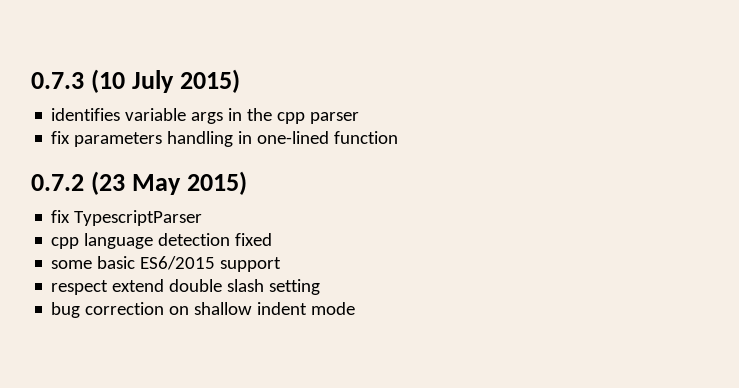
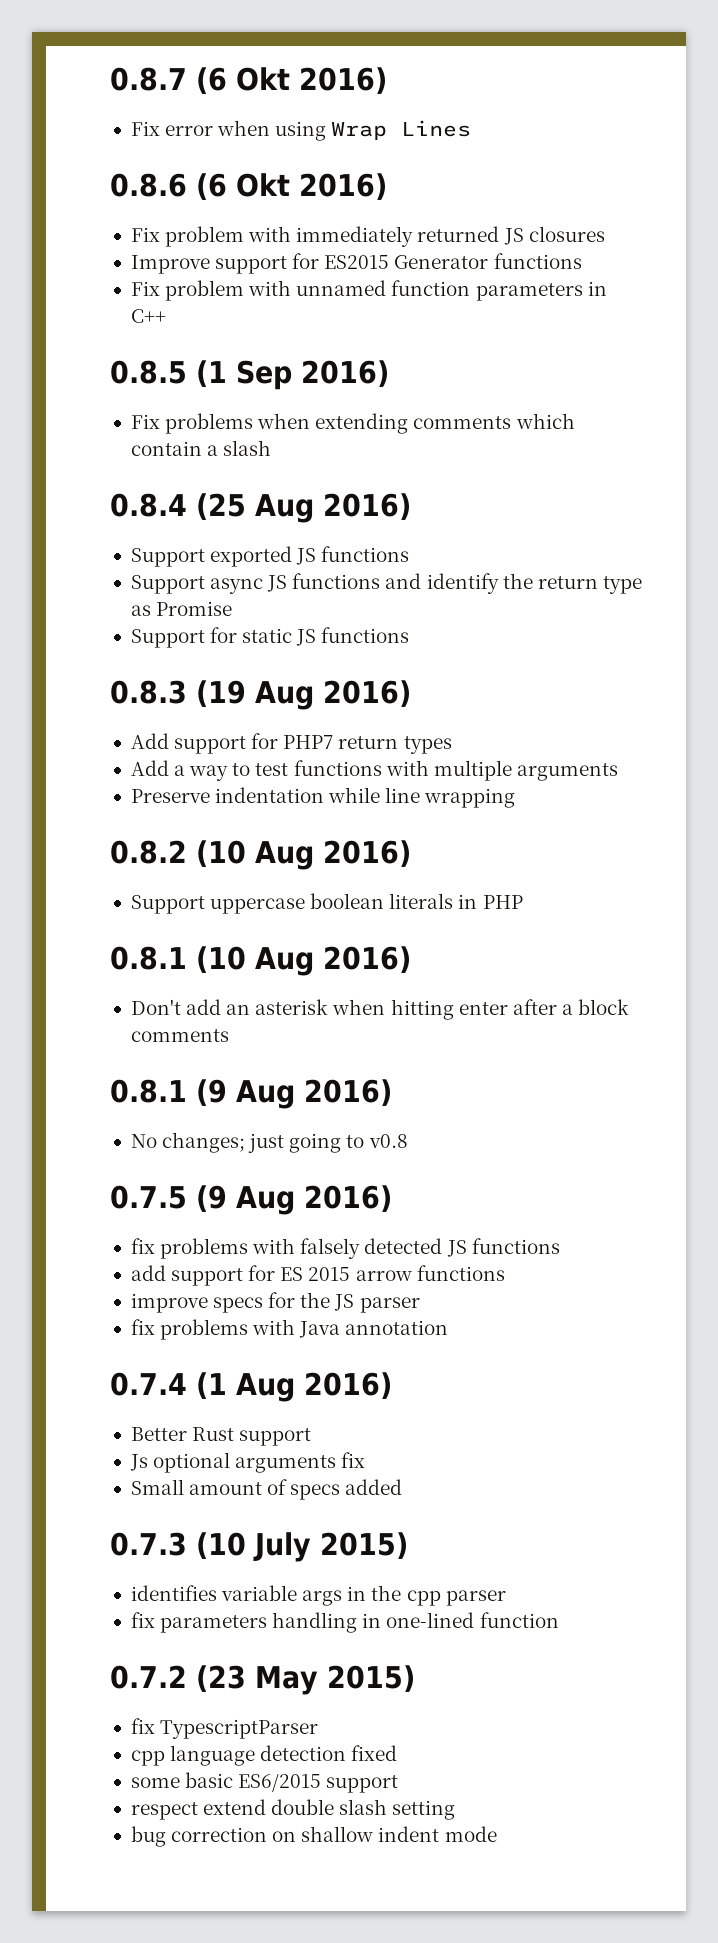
+ 0.8.7 (6 Okt 2016)
+ Fix error when using Wrap Lines
+ 0.8.6 (6 Okt 2016)
+ Fix problem with immediately returned JS closures
+ Improve support for ES2015 Generator functions
+ Fix problem with unnamed function parameters in C++
+ 0.8.5 (1 Sep 2016)
+ Fix problems when extending comments which contain a slash
+ 0.8.4 (25 Aug 2016)
+ Support exported JS functions
+ Support async JS functions and identify the return type as Promise
+ Support for static JS functions
+ 0.8.3 (19 Aug 2016)
+ Add support for PHP7 return types
+ Add a way to test functions with multiple arguments
+ Preserve indentation while line wrapping
+ 0.8.2 (10 Aug 2016)
+ Support uppercase boolean literals in PHP
+ 0.8.1 (10 Aug 2016)
+ Don't add an asterisk when hitting enter after a block comments
+ 0.8.1 (9 Aug 2016)
+ No changes; just going to v0.8
+ 0.7.5 (9 Aug 2016)
+ fix problems with falsely detected JS functions
+ add support for ES 2015 arrow functions
+ improve specs for the JS parser
+ fix problems with Java annotation
+ 0.7.4 (1 Aug 2016)
+ Better Rust support
+ Js optional arguments fix
+ Small amount of specs added

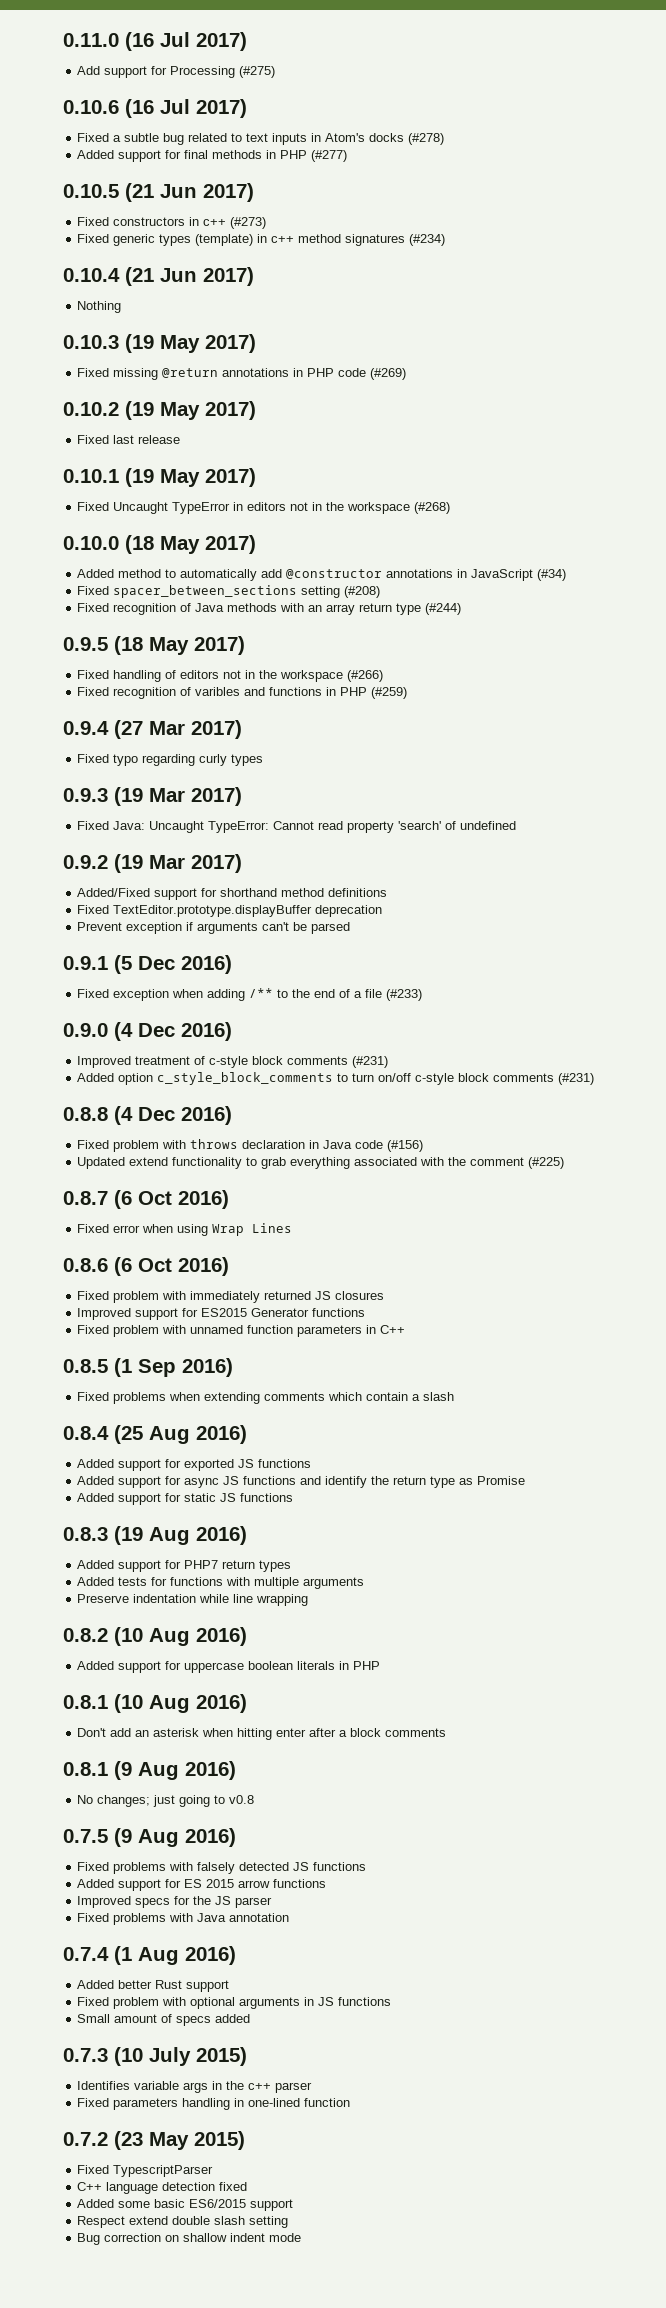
+ 0.11.0 (16 Jul 2017)
+ Add support for Processing (#275)
+ 0.10.6 (16 Jul 2017)
+ Fixed a subtle bug related to text inputs in Atom's docks (#278)
+ Added support for final methods in PHP (#277)
+ 0.10.5 (21 Jun 2017)
+ Fixed constructors in c++ (#273)
+ Fixed generic types (template) in c++ method signatures (#234)
+ 0.10.4 (21 Jun 2017)
+ Nothing
+ 0.10.3 (19 May 2017)
+ Fixed missing @return annotations in PHP code (#269)
+ 0.10.2 (19 May 2017)
+ Fixed last release
+ 0.10.1 (19 May 2017)
+ Fixed Uncaught TypeError in editors not in the workspace (#268)
+ 0.10.0 (18 May 2017)
+ Added method to automatically add @constructor annotations in JavaScript (#34)
+ Fixed spacer_between_sections setting (#208)
+ Fixed recognition of Java methods with an array return type (#244)
+ 0.9.5 (18 May 2017)
+ Fixed handling of editors not in the workspace (#266)
+ Fixed recognition of varibles and functions in PHP (#259)
+ 0.9.4 (27 Mar 2017)
+ Fixed typo regarding curly types
+ 0.9.3 (19 Mar 2017)
+ Fixed Java: Uncaught TypeError: Cannot read property 'search' of undefined
+ 0.9.2 (19 Mar 2017)
+ Added/Fixed support for shorthand method definitions
+ Fixed TextEditor.prototype.displayBuffer deprecation
+ Prevent exception if arguments can't be parsed
+ 0.9.1 (5 Dec 2016)
+ Fixed exception when adding /** to the end of a file (#233)
+ 0.9.0 (4 Dec 2016)
+ Improved treatment of c-style block comments (#231)
+ Added option c_style_block_comments to turn on/off c-style block comments (#231)
+ 0.8.8 (4 Dec 2016)
+ Fixed problem with throws declaration in Java code (#156)
+ Updated extend functionality to grab everything associated with the comment (#225)
- 0.8.7 (6 Okt 2016)
- Fix error when using Wrap Lines
+ 0.8.7 (6 Oct 2016)
+ Fixed error when using Wrap Lines
- 0.8.6 (6 Okt 2016)
- Fix problem with immediately returned JS closures
+ 0.8.6 (6 Oct 2016)
+ Fixed problem with immediately returned JS closures
- Improve support for ES2015 Generator functions
+ Improved support for ES2015 Generator functions
- Fix problem with unnamed function parameters in C++
+ Fixed problem with unnamed function parameters in C++
- Fix problems when extending comments which contain a slash
+ Fixed problems when extending comments which contain a slash
- Support exported JS functions
+ Added support for exported JS functions
- Support async JS functions and identify the return type as Promise
+ Added support for async JS functions and identify the return type as Promise
- Support for static JS functions
+ Added support for static JS functions
- Add support for PHP7 return types
+ Added support for PHP7 return types
- Add a way to test functions with multiple arguments
+ Added tests for functions with multiple arguments
- Support uppercase boolean literals in PHP
+ Added support for uppercase boolean literals in PHP
- fix problems with falsely detected JS functions
+ Fixed problems with falsely detected JS functions
- add support for ES 2015 arrow functions
+ Added support for ES 2015 arrow functions
- improve specs for the JS parser
+ Improved specs for the JS parser
- fix problems with Java annotation
+ Fixed problems with Java annotation
- Better Rust support
+ Added better Rust support
- Js optional arguments fix
+ Fixed problem with optional arguments in JS functions
- identifies variable args in the cpp parser
- fix parameters handling in one-lined function
+ Identifies variable args in the c++ parser
+ Fixed parameters handling in one-lined function
- fix TypescriptParser
+ Fixed TypescriptParser
- cpp language detection fixed
+ C++ language detection fixed
- some basic ES6/2015 support
+ Added some basic ES6/2015 support
- respect extend double slash setting
+ Respect extend double slash setting
- bug correction on shallow indent mode
+ Bug correction on shallow indent mode

